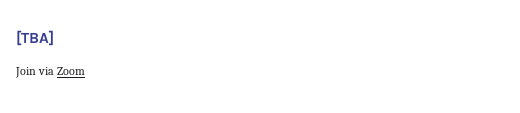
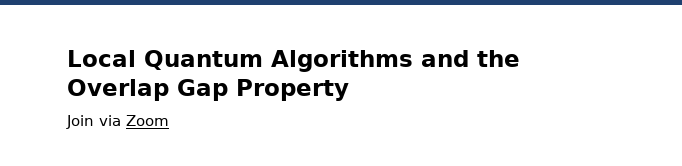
- [TBA]
+ Local Quantum Algorithms and the Overlap Gap Property

